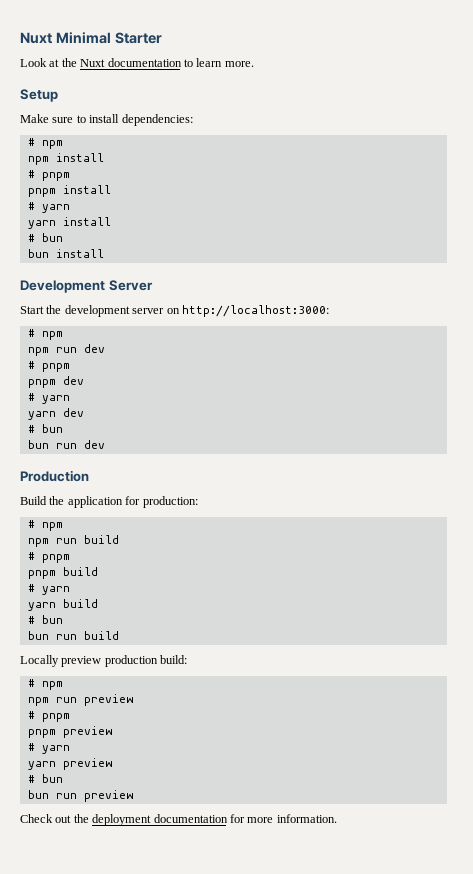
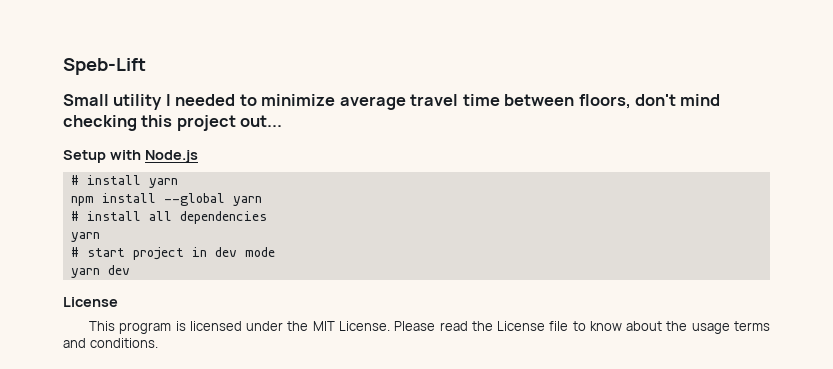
- Nuxt Minimal Starter
- Look at the Nuxt documentation to learn more.
- Setup
- Make sure to install dependencies:
- # npm
+ Speb-Lift
+ Small utility I needed to minimize average travel time between floors, don't mind checking this project out...
+ Setup with Node.js
+ # install yarn
- npm install
- # pnpm
- pnpm install
- # yarn
- yarn install
- # bun
- bun install
- Development Server
- Start the development server on http://localhost:3000:
- # npm
- npm run dev
- # pnpm
- pnpm dev
- # yarn
+ npm install --global yarn
+ # install all dependencies
+ yarn
+ # start project in dev mode
  yarn dev
- # bun
- bun run dev
- Production
- Build the application for production:
- # npm
- npm run build
- # pnpm
- pnpm build
- # yarn
- yarn build
- # bun
- bun run build
- Locally preview production build:
- # npm
- npm run preview
- # pnpm
- pnpm preview
- # yarn
- yarn preview
- # bun
- bun run preview
- Check out the deployment documentation for more information.
+ License
+ This program is licensed under the MIT License. Please read the License file to know about the usage terms and conditions.

